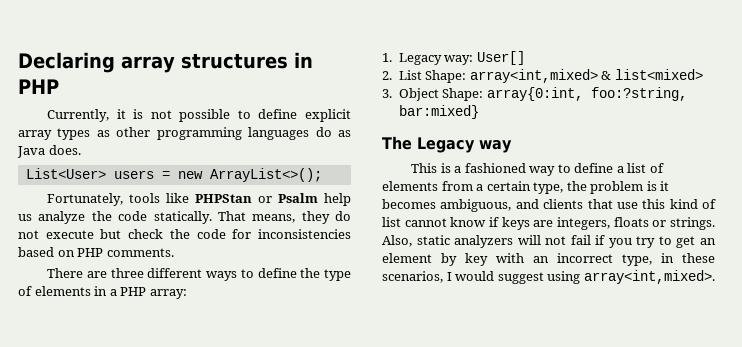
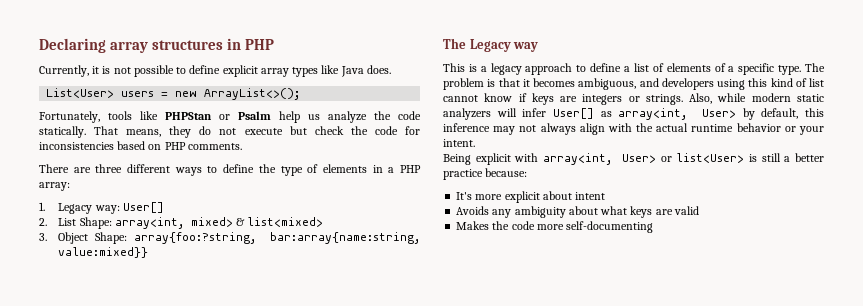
- Currently, it is not possible to define explicit array types as other programming languages do as Java does.
+ Currently, it is not possible to define explicit array types like Java does.
- 2. List Shape: array<int,mixed> & list<mixed>
+ 2. List Shape: array<int, mixed> & list<mixed>
- 3. Object Shape: array{0:int, foo:?string, bar:mixed}
+ 3. Object Shape: array{foo:?string, bar:array{name:string, value:mixed}}
- This is a fashioned way to define a list of elements from a certain type, the problem is it becomes ambiguous, and clients that use this kind of list cannot know if keys are integers, floats or strings.
+ This is a legacy approach to define a list of elements of a specific type. The problem is that it becomes ambiguous, and developers using this kind of list cannot know if keys are integers or strings.
- Also, static analyzers will not fail if you try to get an element by key with an incorrect type, in these scenarios, I would suggest using array<int,mixed>.
+ Also, while modern static analyzers will infer User[] as array<int, User> by default, this inference may not always align with the actual runtime behavior or your intent.
+ Being explicit with array<int, User> or list<User> is still a better practice because:
+ It's more explicit about intent
+ Avoids any ambiguity about what keys are valid
+ Makes the code more self-documenting

